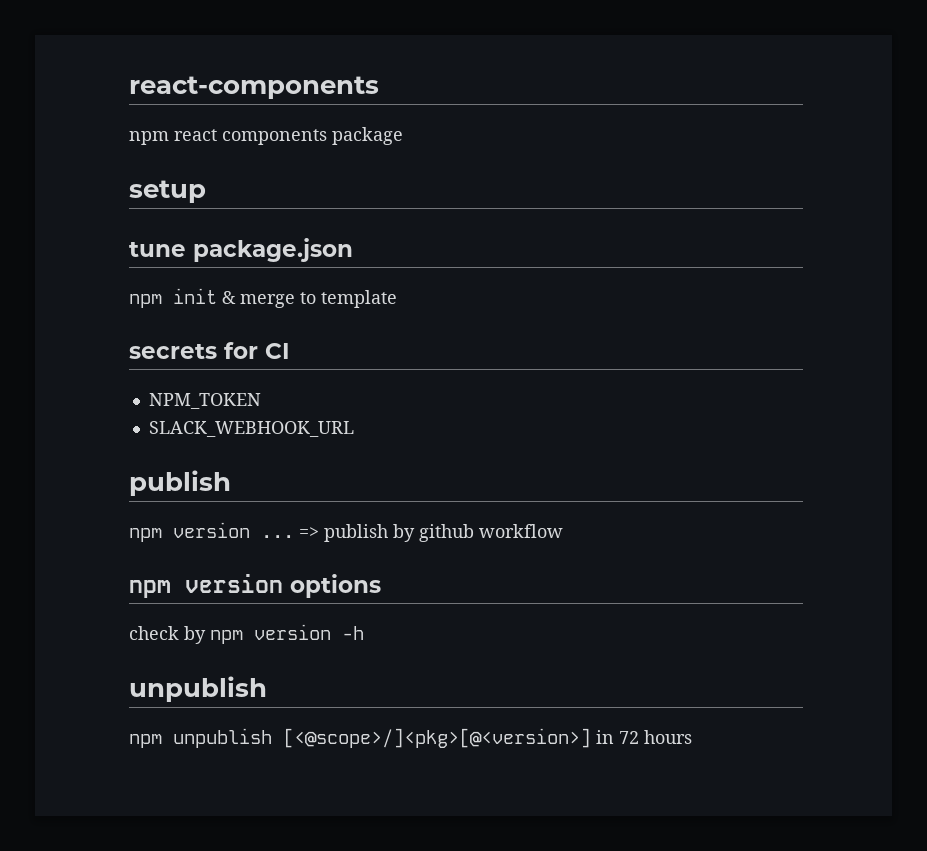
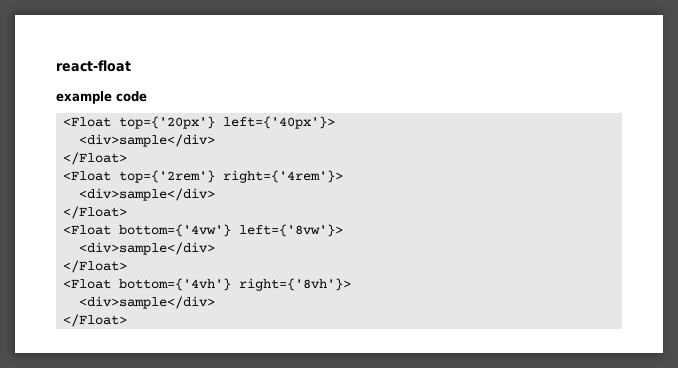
- react-components
- npm react components package
- setup
- tune package.json
- npm init & merge to template
- secrets for CI
- NPM_TOKEN
- SLACK_WEBHOOK_URL
- publish
- npm version ... => publish by github workflow
- npm version options
- check by npm version -h
- unpublish
- npm unpublish [<@scope>/]<pkg>[@<version>] in 72 hours
+ react-float
+ example code
+ <Float top={'20px'} left={'40px'}>
+ <div>sample</div>
+ </Float>
+ <Float top={'2rem'} right={'4rem'}>
+ <div>sample</div>
+ </Float>
+ <Float bottom={'4vw'} left={'8vw'}>
+ <div>sample</div>
+ </Float>
+ <Float bottom={'4vh'} right={'8vh'}>
+ <div>sample</div>
+ </Float>

